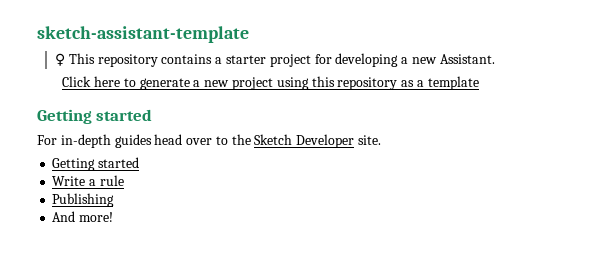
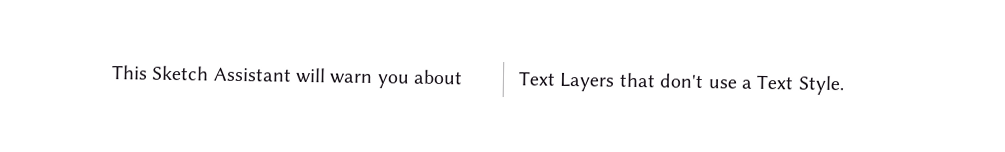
- sketch-assistant-template
- ♀ This repository contains a starter project for developing a new Assistant.
- Click here to generate a new project using this repository as a template
- Getting started
- For in-depth guides head over to the Sketch Developer site.
- Getting started
- Write a rule
- Publishing
- And more!
+ This Sketch Assistant will warn you about Text Layers that don't use a Text Style.

